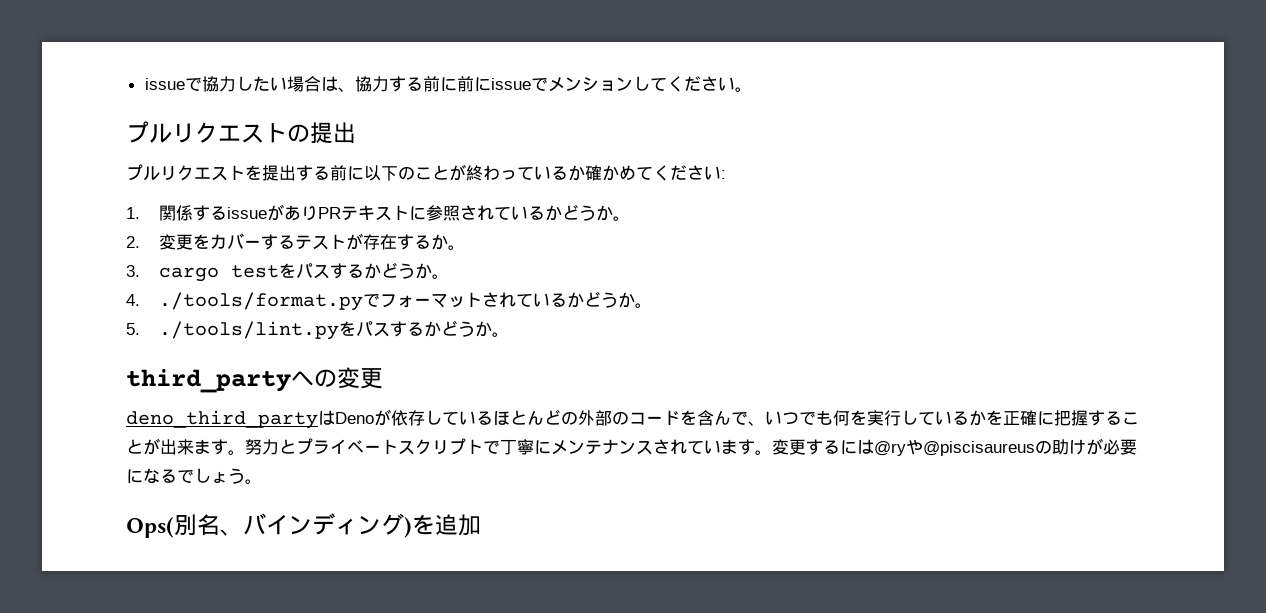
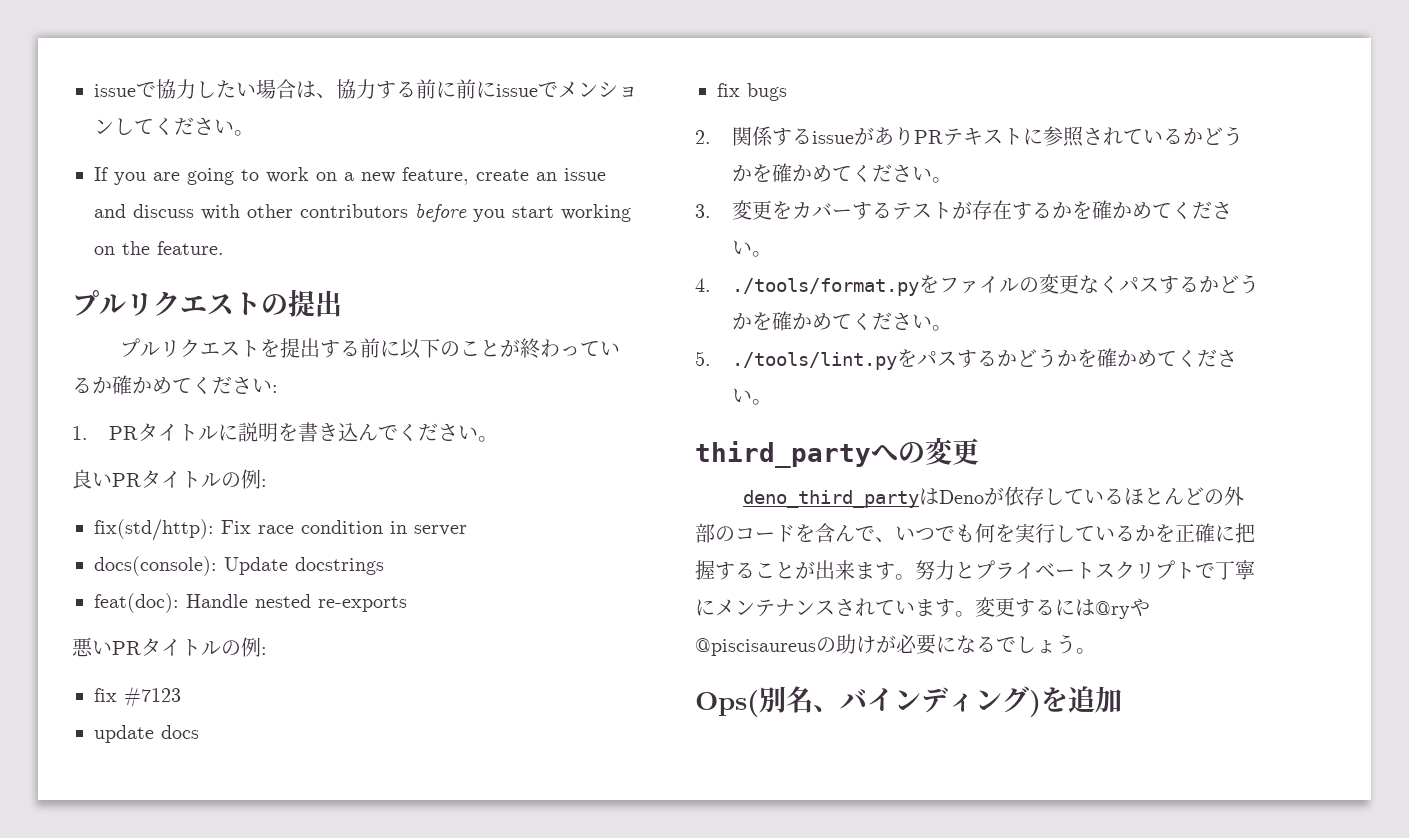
+ If you are going to work on a new feature, create an issue and discuss with other contributors before you start working on the feature.
- 1.関係するissueがありPRテキストに参照されているかどうか。
- 2.変更をカバーするテストが存在するか。
- 3. cargo testをパスするかどうか。
- 4. ./tools/format.pyでフォーマットされているかどうか。
+ 1. PRタイトルに説明を書き込んでください。
+ 良いPRタイトルの例:
+ fix(std/http): Fix race condition in server
+ docs(console): Update docstrings
+ feat(doc): Handle nested re-exports
+ 悪いPRタイトルの例:
+ fix #7123
+ update docs
+ fix bugs
+ 2.関係するissueがありPRテキストに参照されているかどうかを確かめてください。
+ 3.変更をカバーするテストが存在するかを確かめてください。
+ 4. ./tools/format.pyをファイルの変更なくパスするかどうかを確かめてください。
- 5. ./tools/lint.pyをパスするかどうか。
+ 5. ./tools/lint.pyをパスするかどうかを確かめてください。

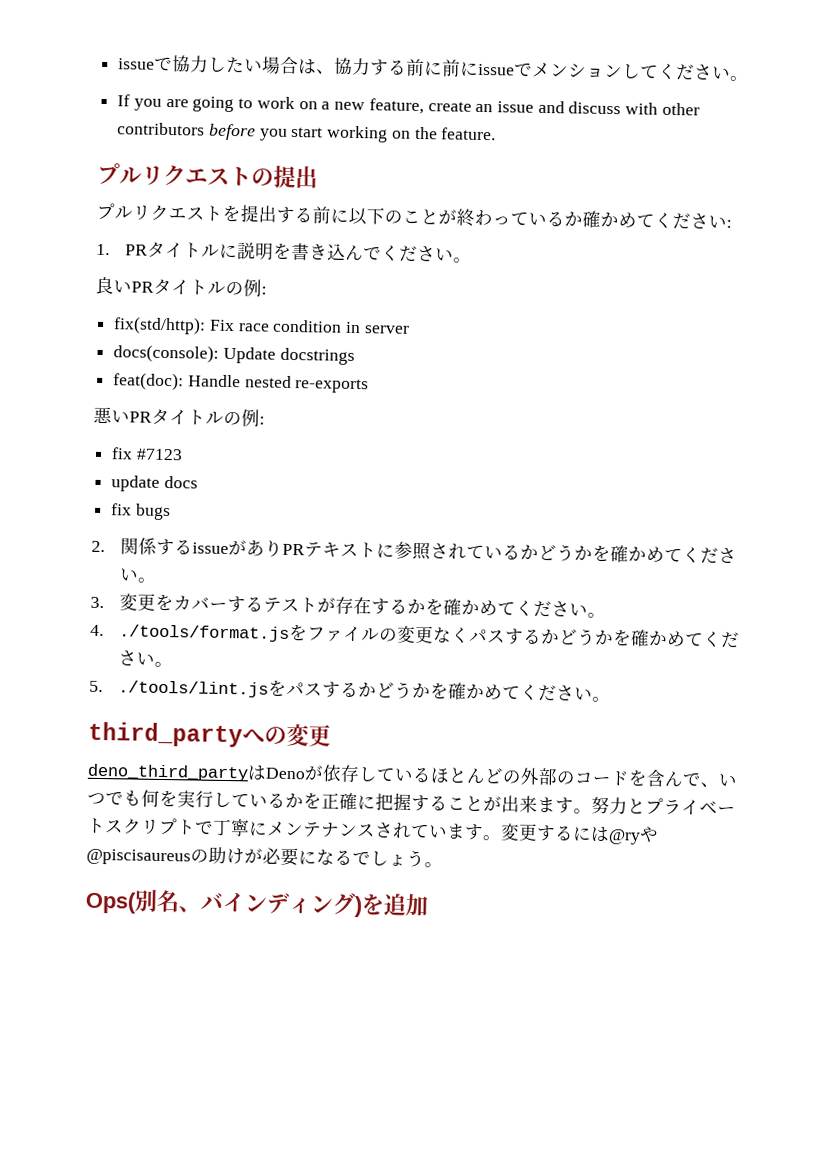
- 4. ./tools/format.pyをファイルの変更なくパスするかどうかを確かめてください。
+ 4. ./tools/format.jsをファイルの変更なくパスするかどうかを確かめてください。
- 5. ./tools/lint.pyをパスするかどうかを確かめてください。
+ 5. ./tools/lint.jsをパスするかどうかを確かめてください。

